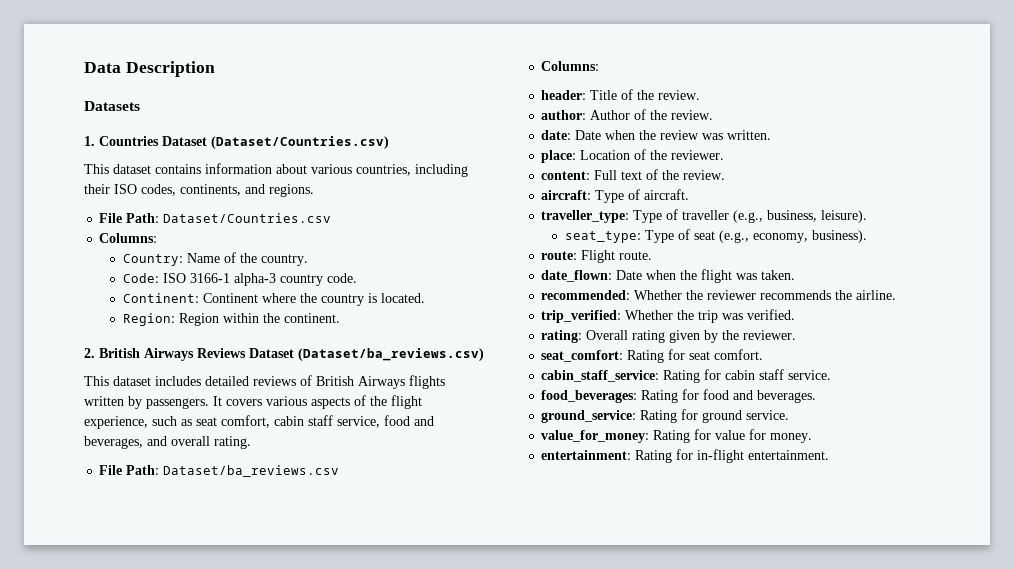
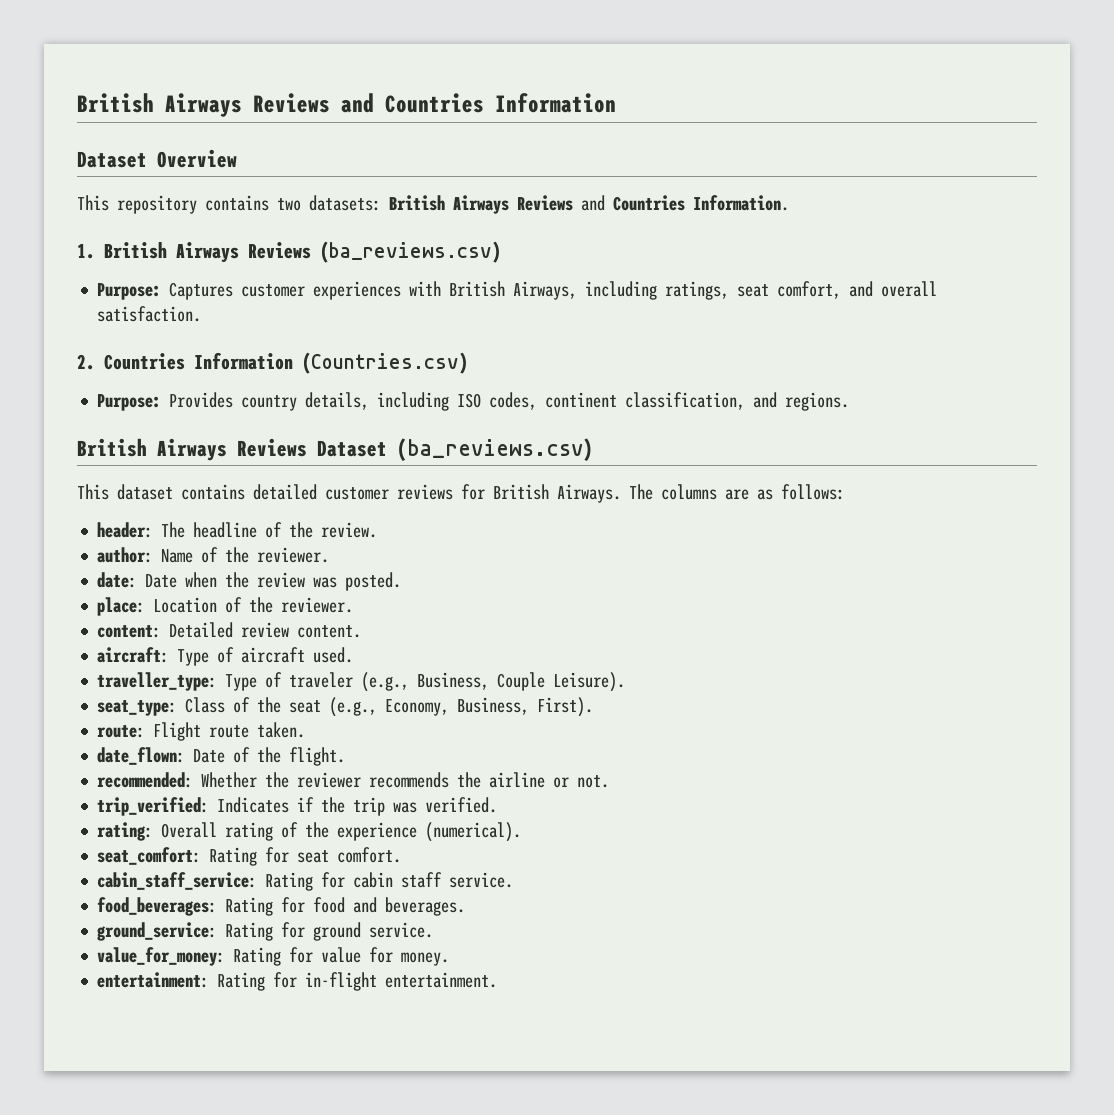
- Data Description
- Datasets
- 1. Countries Dataset (Dataset/Countries.csv)
- This dataset contains information about various countries, including their ISO codes, continents, and regions.
- File Path: Dataset/Countries.csv
- Columns:
- Country: Name of the country.
- Code: ISO 3166-1 alpha-3 country code.
- Continent: Continent where the country is located.
- Region: Region within the continent.
- 2. British Airways Reviews Dataset (Dataset/ba_reviews.csv)
- This dataset includes detailed reviews of British Airways flights written by passengers. It covers various aspects of the flight experience, such as seat comfort, cabin staff service, food and beverages, and overall rating.
- File Path: Dataset/ba_reviews.csv
- Columns:
+ British Airways Reviews and Countries Information
+ Dataset Overview
+ This repository contains two datasets: British Airways Reviews and Countries Information.
+ 1. British Airways Reviews (ba_reviews.csv)
+ Purpose: Captures customer experiences with British Airways, including ratings, seat comfort, and overall satisfaction.
+ 2. Countries Information (Countries.csv)
+ Purpose: Provides country details, including ISO codes, continent classification, and regions.
+ British Airways Reviews Dataset (ba_reviews.csv)
+ This dataset contains detailed customer reviews for British Airways. The columns are as follows:
- header: Title of the review.
+ header: The headline of the review.
- author: Author of the review.
+ author: Name of the reviewer.
- date: Date when the review was written.
+ date: Date when the review was posted.
- content: Full text of the review.
+ content: Detailed review content.
- aircraft: Type of aircraft.
+ aircraft: Type of aircraft used.
- traveller_type: Type of traveller (e.g., business, leisure).
- seat_type: Type of seat (e.g., economy, business).
+ traveller_type: Type of traveler (e.g., Business, Couple Leisure).
+ seat_type: Class of the seat (e.g., Economy, Business, First).
- route: Flight route.
+ route: Flight route taken.
- date_flown: Date when the flight was taken.
+ date_flown: Date of the flight.
- recommended: Whether the reviewer recommends the airline.
+ recommended: Whether the reviewer recommends the airline or not.
- trip_verified: Whether the trip was verified.
+ trip_verified: Indicates if the trip was verified.
- rating: Overall rating given by the reviewer.
+ rating: Overall rating of the experience (numerical).

